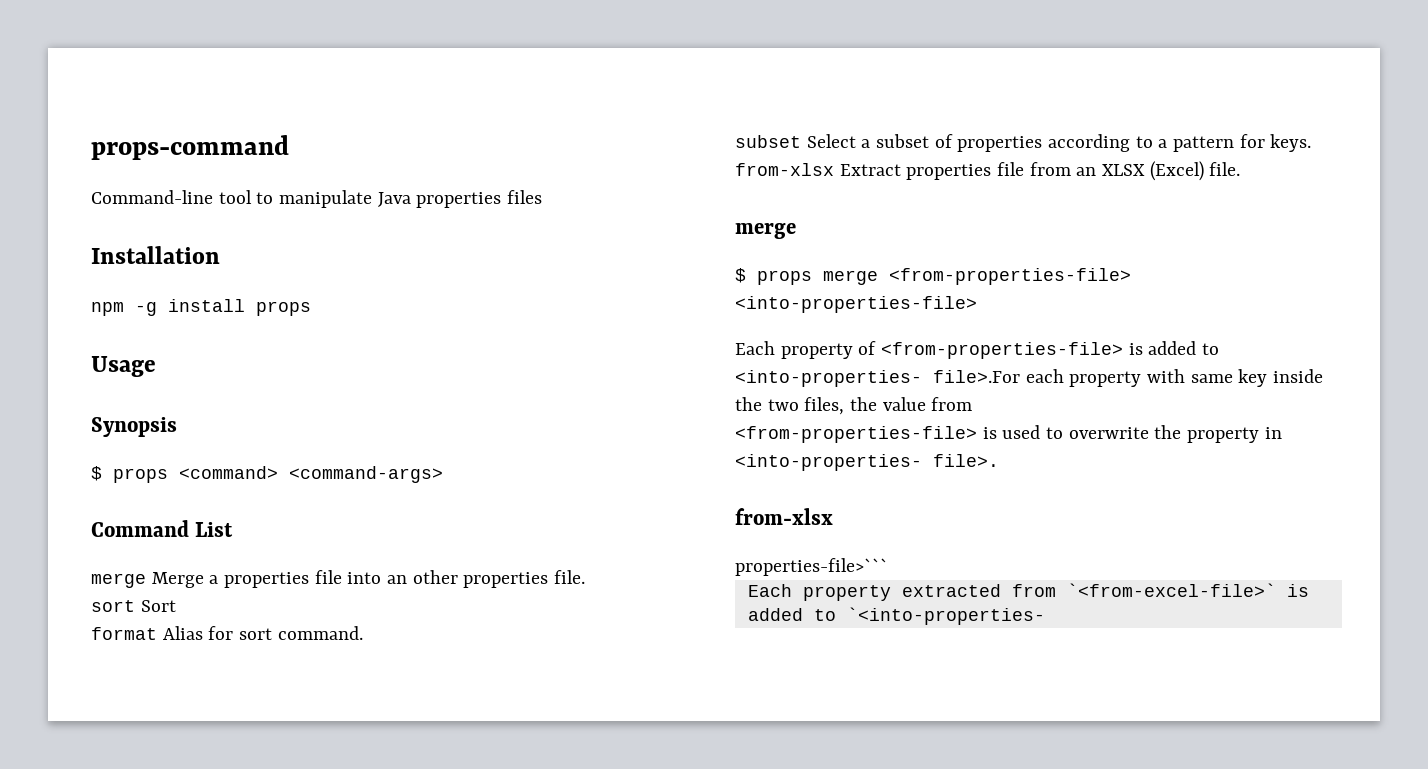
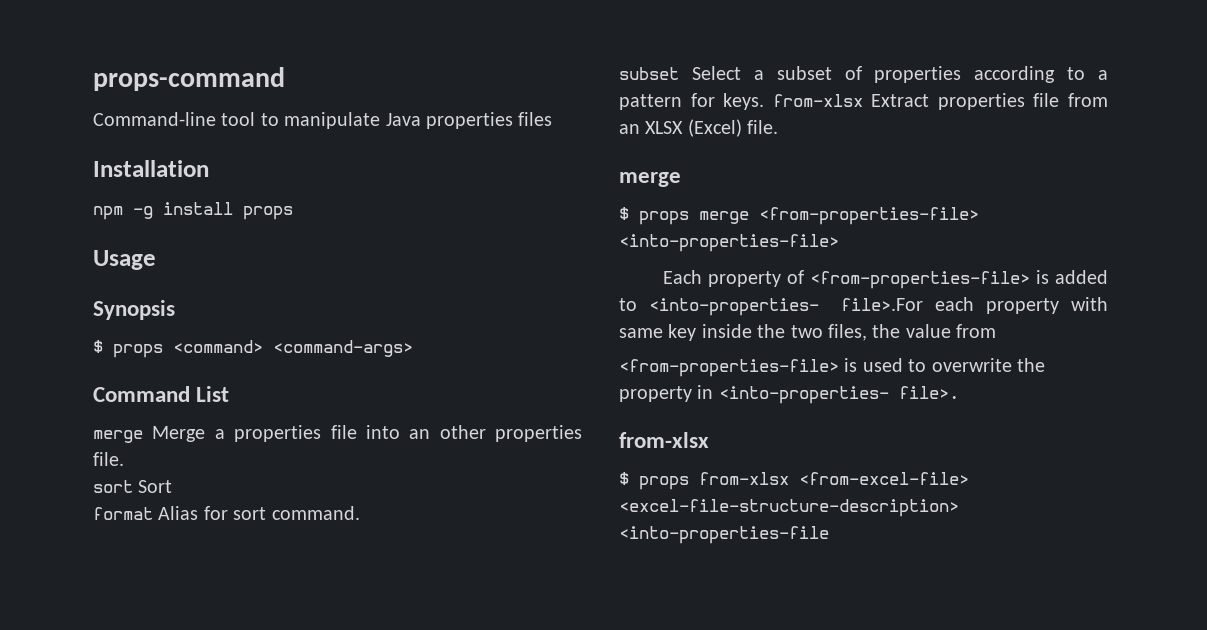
- properties-file>```
- Each property extracted from `<from-excel-file>` is added to `<into-properties-
+ $ props from-xlsx <from-excel-file> <excel-file-structure-description> <into-properties-file

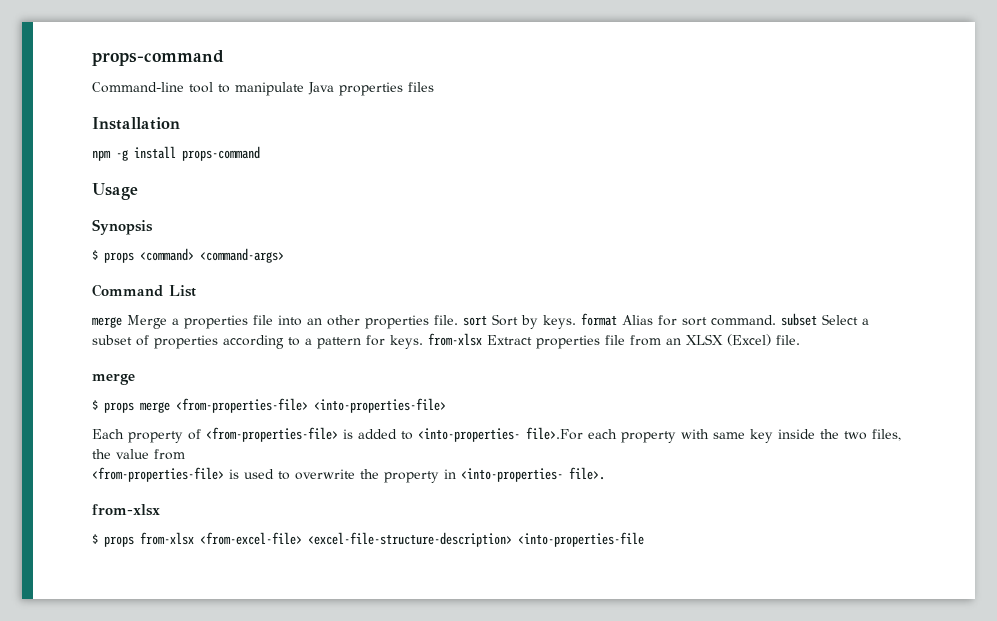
- npm -g install props
+ npm -g install props-command
- merge Merge a properties file into an other properties file.
- sort Sort
- format Alias for sort command.
- subset Select a subset of properties according to a pattern for keys. from-xlsx Extract properties file from an XLSX (Excel) file.
+ merge Merge a properties file into an other properties file. sort Sort by keys. format Alias for sort command. subset Select a subset of properties according to a pattern for keys. from-xlsx Extract properties file from an XLSX (Excel) file.

